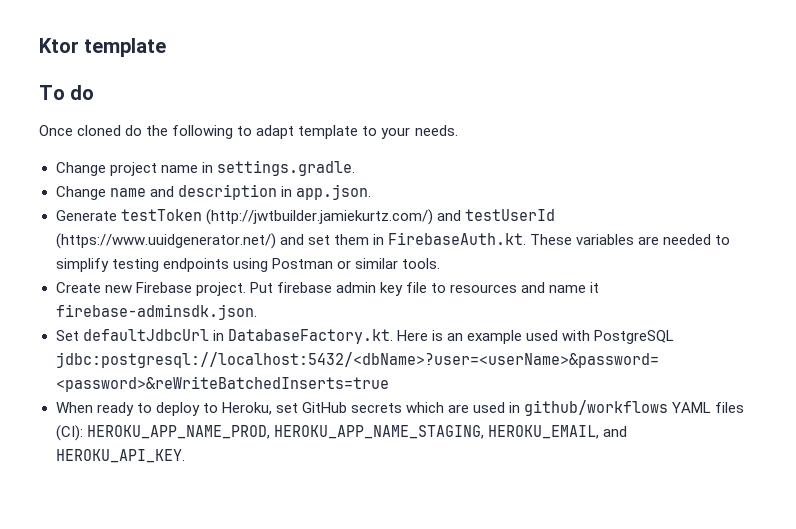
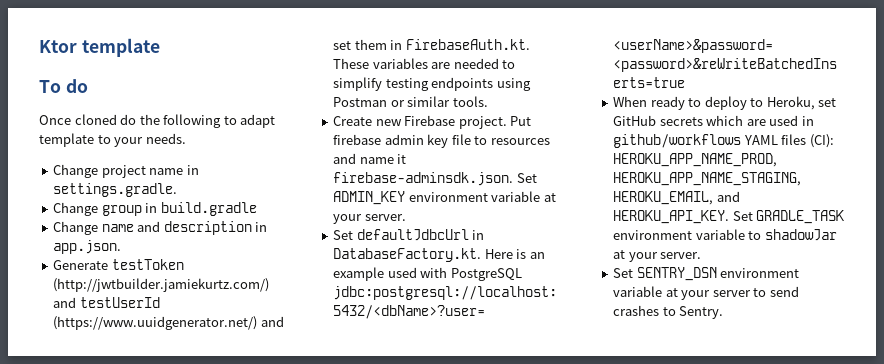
+ Change group in build.gradle
- Put firebase admin key file to resources and name it firebase-adminsdk.json.
+ Put firebase admin key file to resources and name it firebase-adminsdk.json. Set ADMIN_KEY environment variable at your server.
+ Set GRADLE_TASK environment variable to shadowJar at your server.
+ Set SENTRY_DSN environment variable at your server to send crashes to Sentry.

